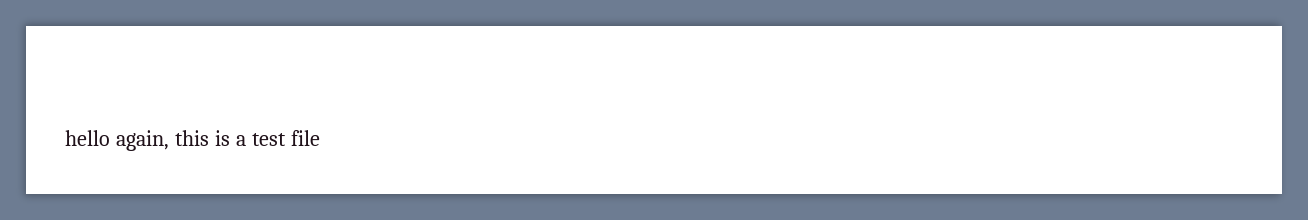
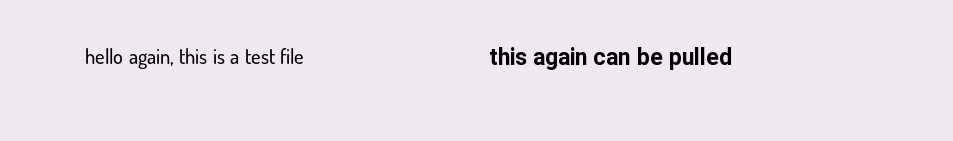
+ this again can be pulled

